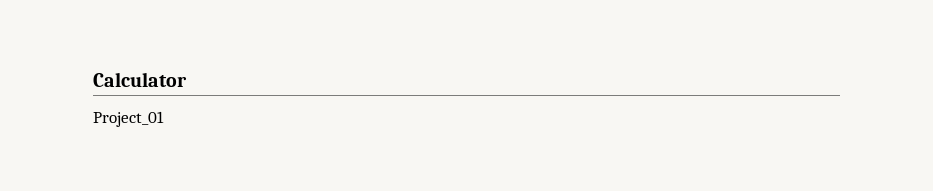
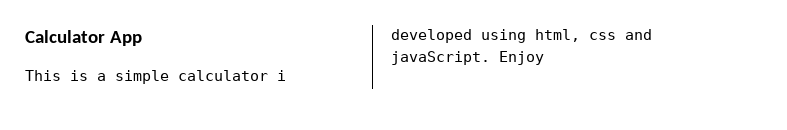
- Calculator
- Project_01
+ Calculator App
+ This is a simple calculator i developed using html, css and javaScript. Enjoy

